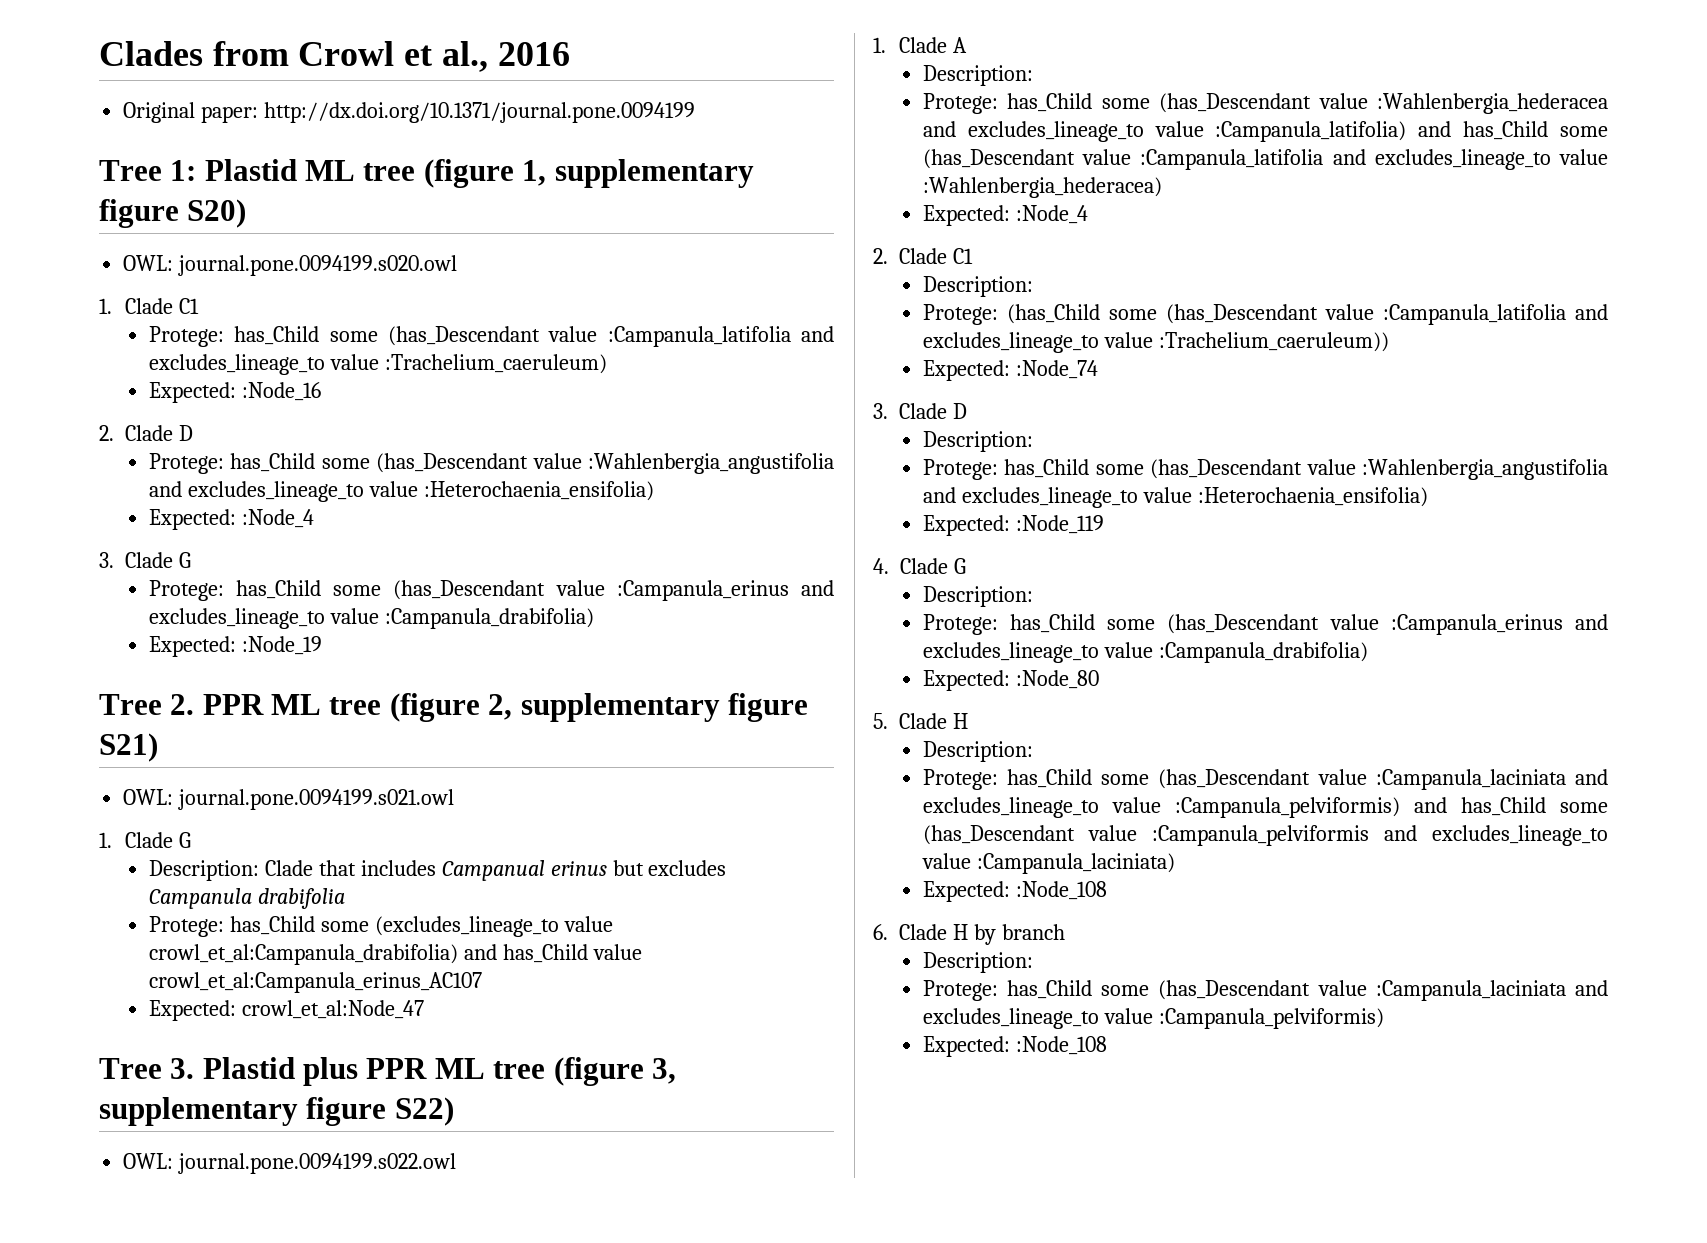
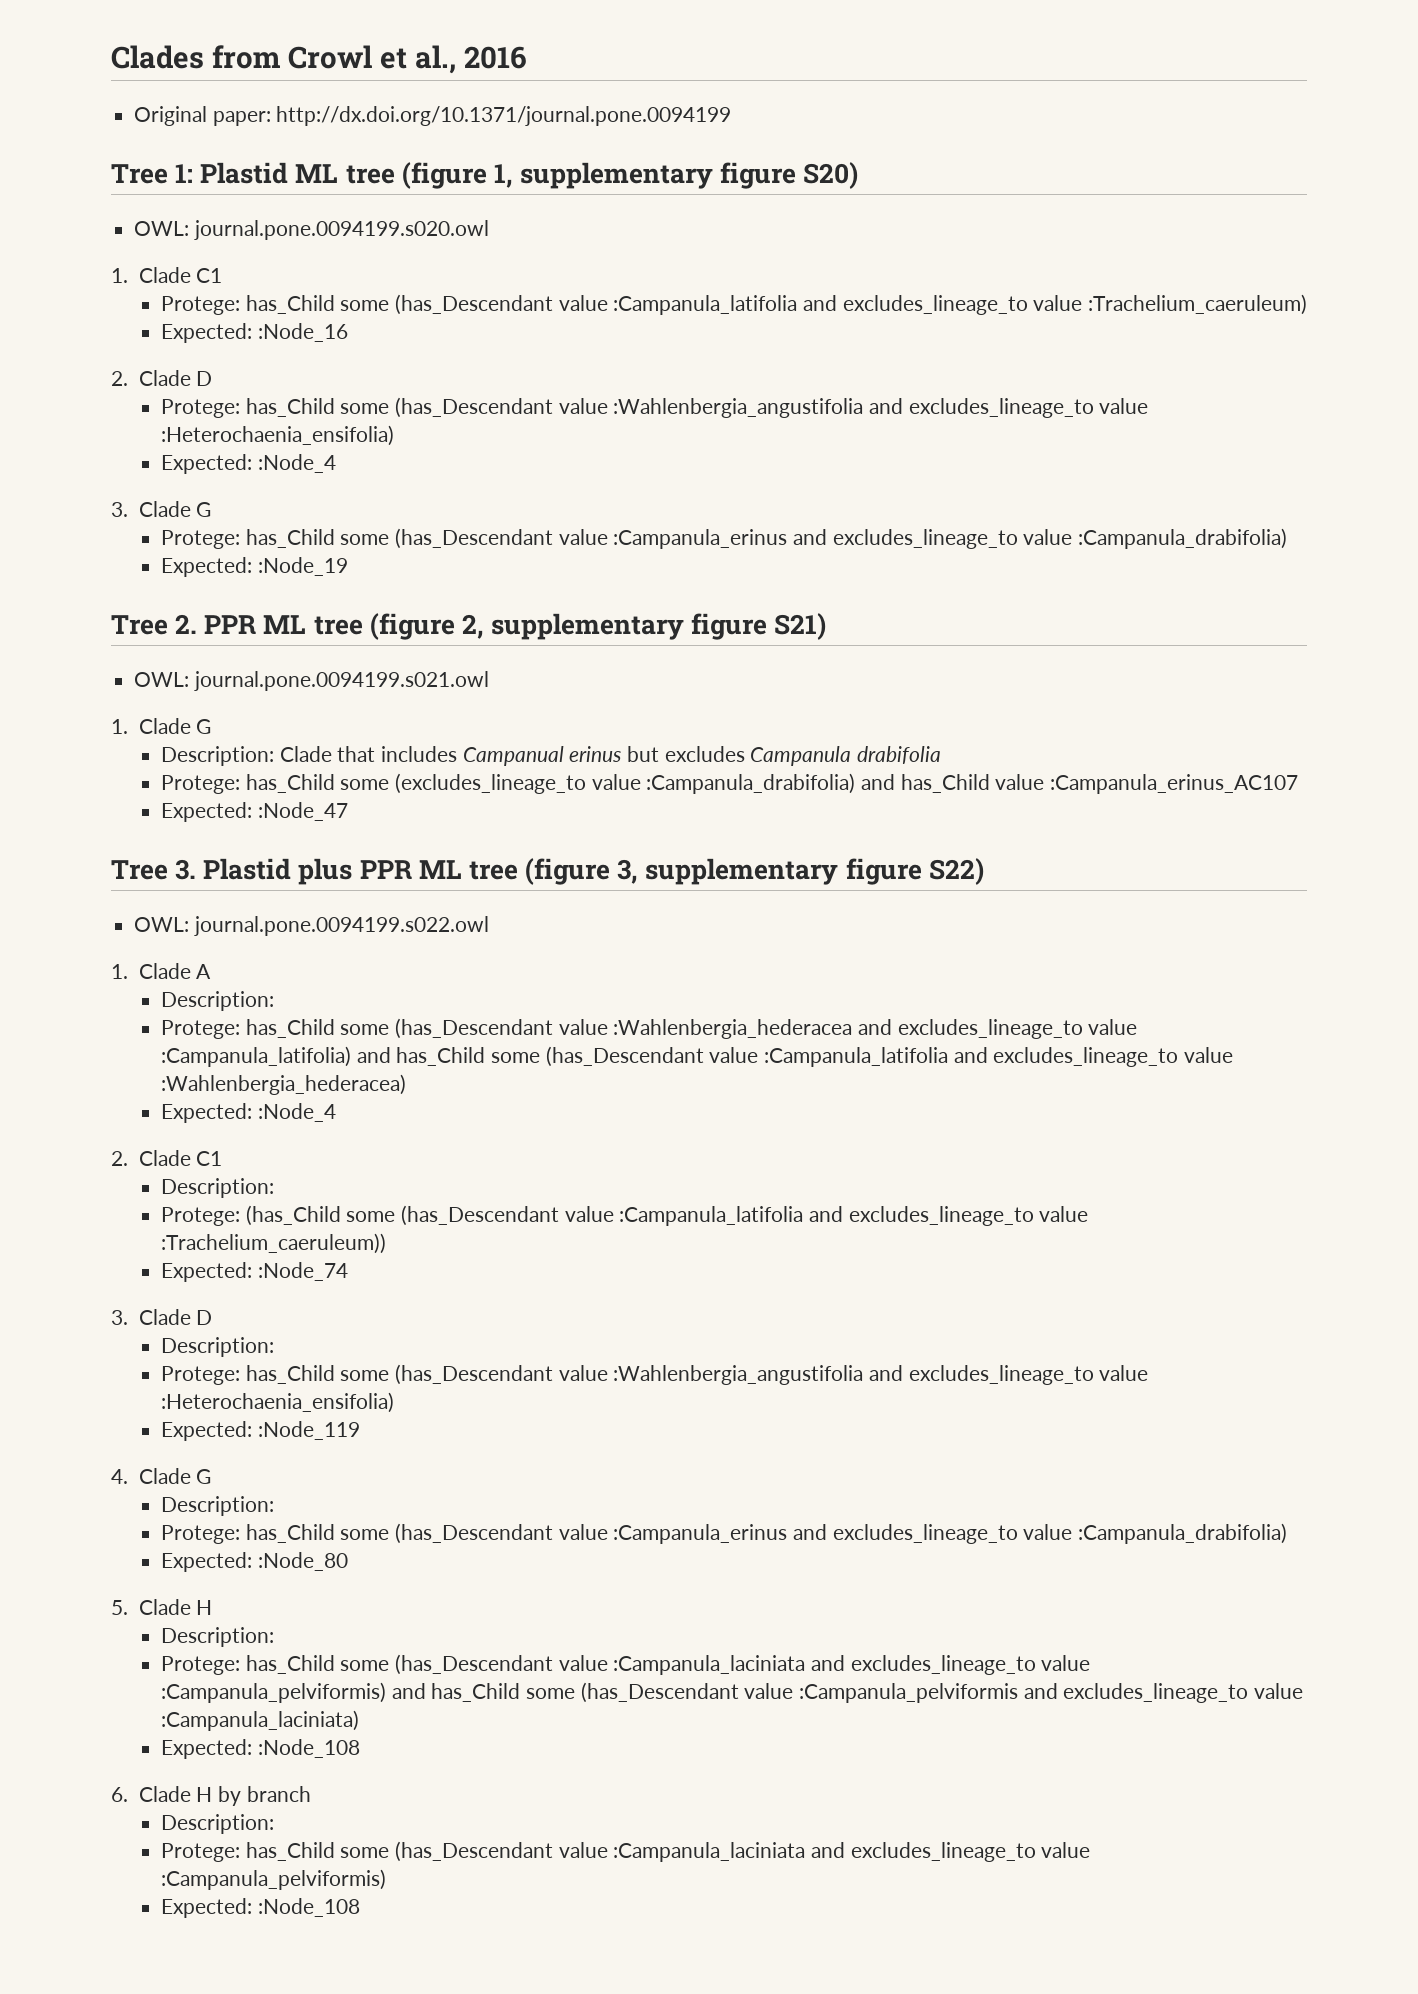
- Protege: has_Child some (excludes_lineage_to value crowl_et_al:Campanula_drabifolia) and has_Child value crowl_et_al:Campanula_erinus_AC107
- Expected: crowl_et_al:Node_47
+ Protege: has_Child some (excludes_lineage_to value :Campanula_drabifolia) and has_Child value :Campanula_erinus_AC107
+ Expected: :Node_47

